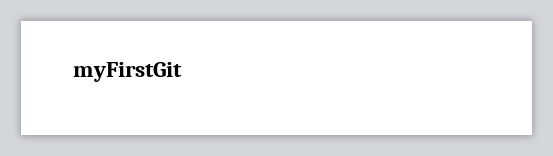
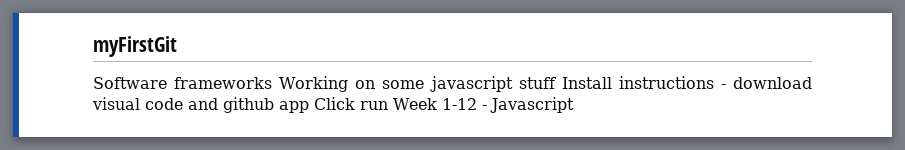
+ Software frameworks Working on some javascript stuff Install instructions - download visual code and github app Click run Week 1-12 - Javascript

